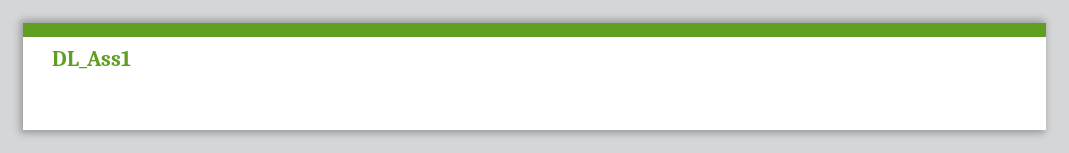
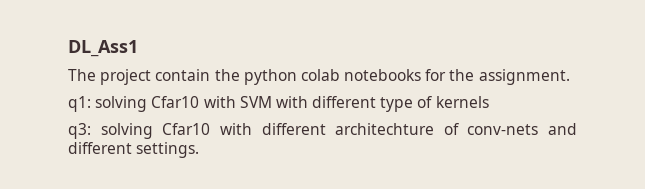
+ The project contain the python colab notebooks for the assignment.
+ q1: solving Cfar10 with SVM with different type of kernels
+ q3: solving Cfar10 with different architechture of conv-nets and different settings.

